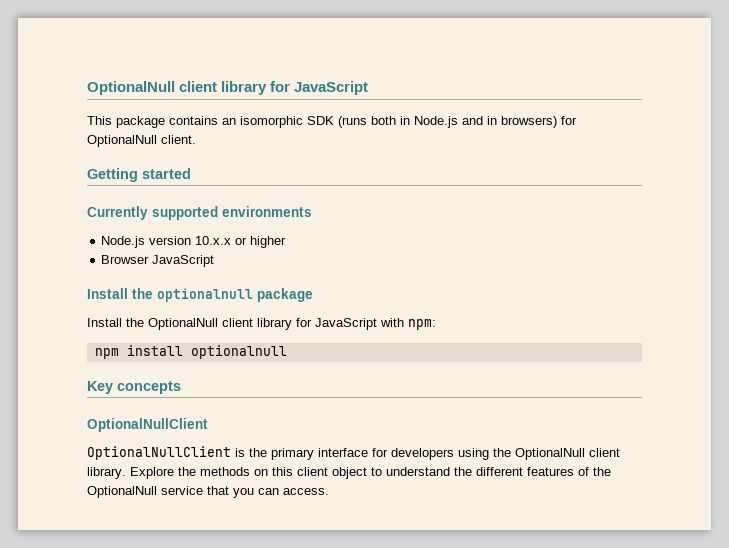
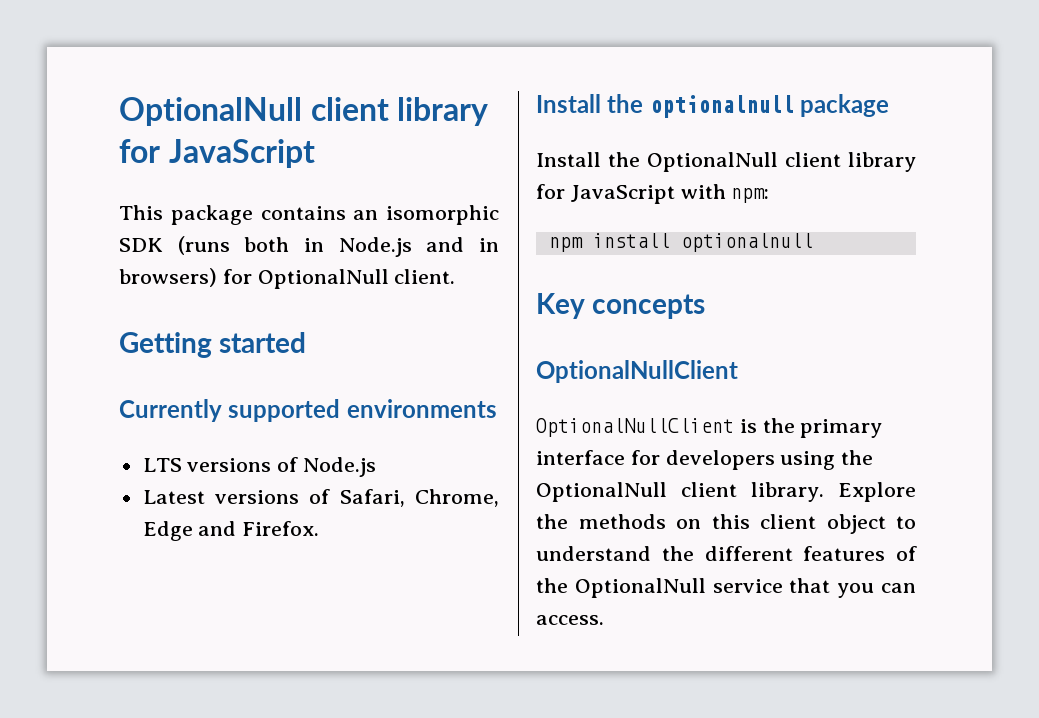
- Node.js version 10.x.x or higher
- Browser JavaScript
+ LTS versions of Node.js
+ Latest versions of Safari, Chrome, Edge and Firefox.

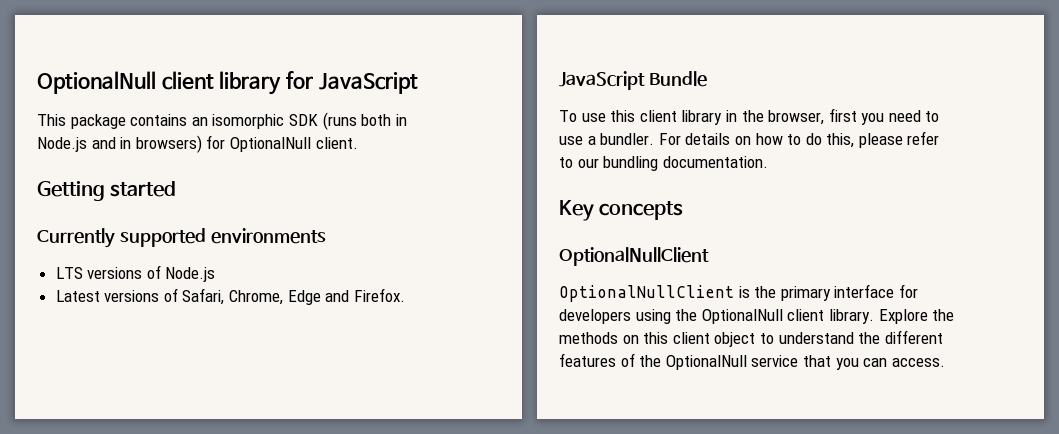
- Install the optionalnull package
- Install the OptionalNull client library for JavaScript with npm:
- npm install optionalnull
+ JavaScript Bundle
+ To use this client library in the browser, first you need to use a bundler. For details on how to do this, please refer to our bundling documentation.

